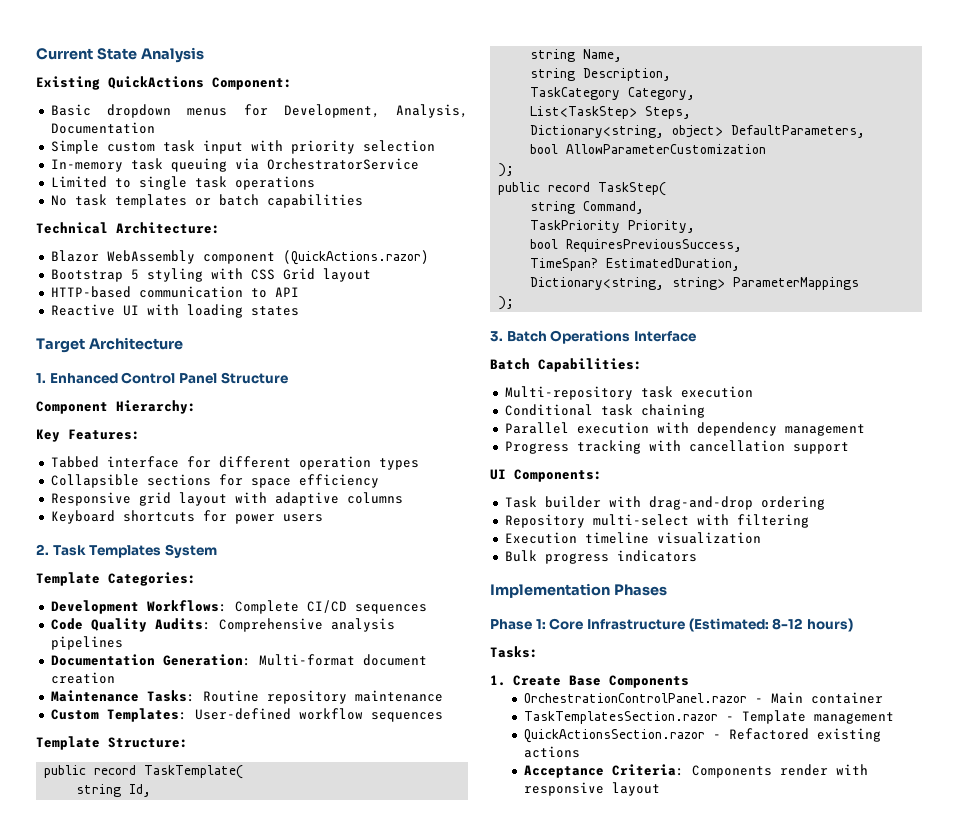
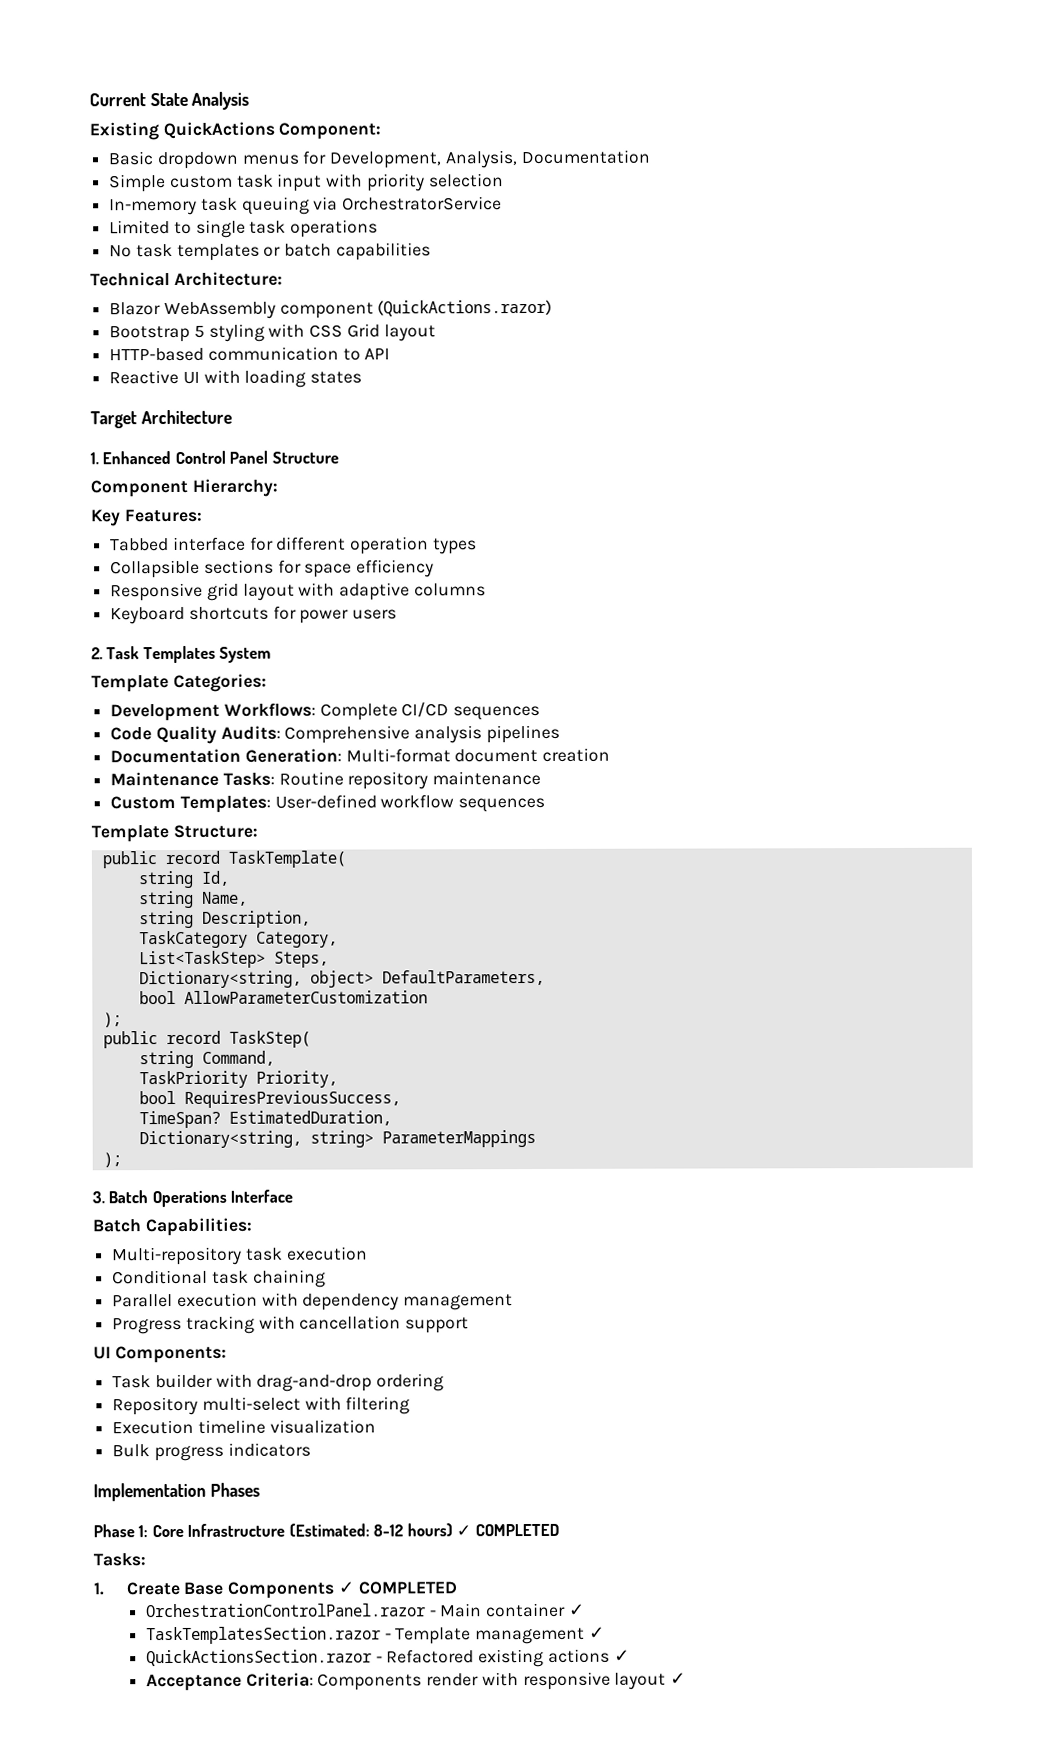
- Phase 1: Core Infrastructure (Estimated: 8-12 hours)
+ Phase 1: Core Infrastructure (Estimated: 8-12 hours) ✓ COMPLETED
- 1. Create Base Components
+ 1. Create Base Components ✓ COMPLETED
- OrchestrationControlPanel.razor - Main container
+ OrchestrationControlPanel.razor - Main container ✓
- TaskTemplatesSection.razor - Template management
+ TaskTemplatesSection.razor - Template management ✓
- QuickActionsSection.razor - Refactored existing actions
+ QuickActionsSection.razor - Refactored existing actions ✓
- Acceptance Criteria: Components render with responsive layout
+ Acceptance Criteria: Components render with responsive layout ✓

